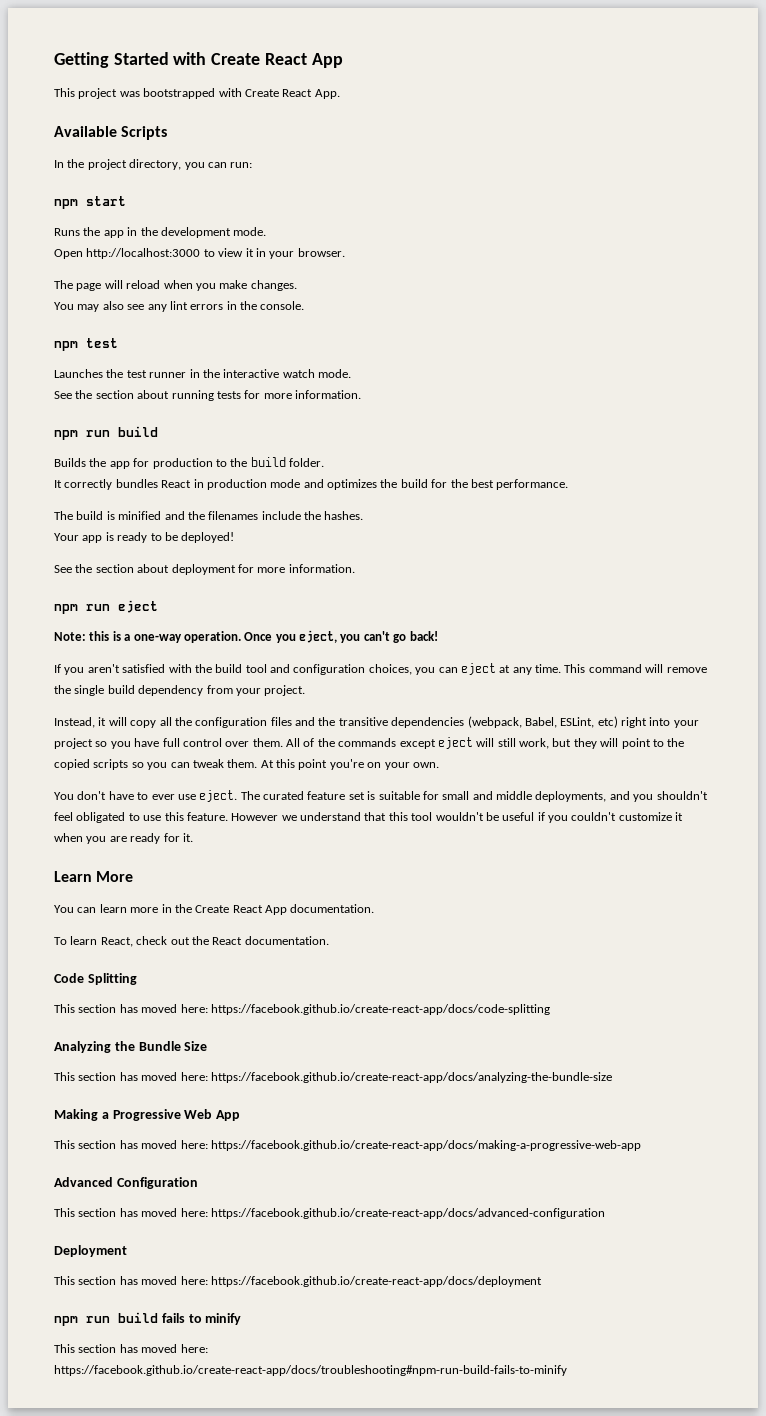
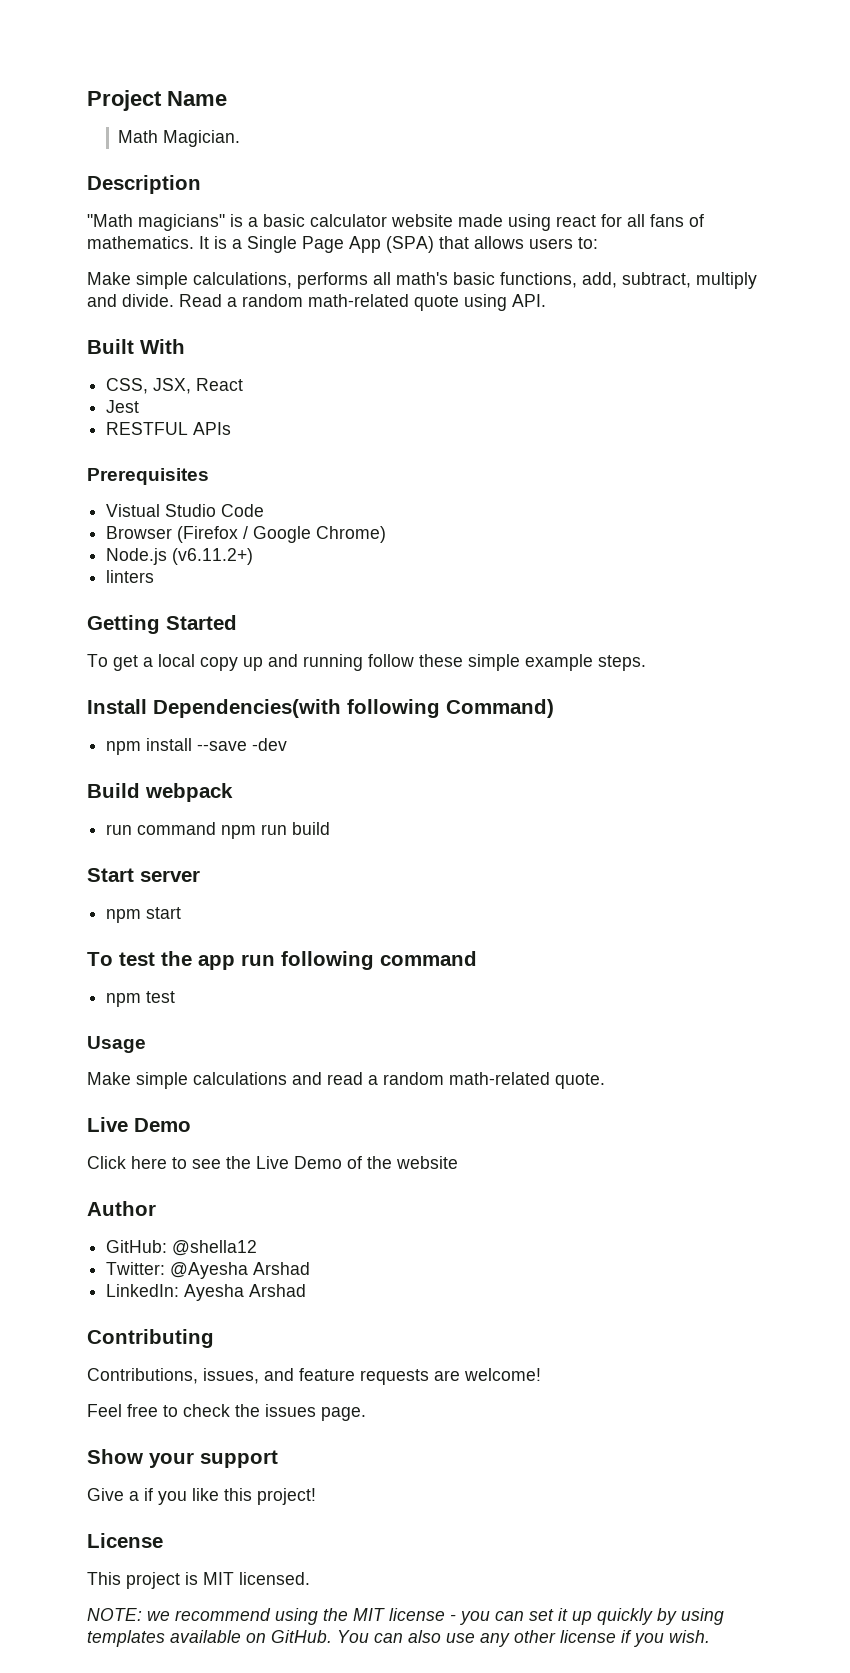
- Getting Started with Create React App
- This project was bootstrapped with Create React App.
- Available Scripts
- In the project directory, you can run:
+ Project Name
+ Math Magician.
+ Description
+ "Math magicians" is a basic calculator website made using react for all fans of mathematics. It is a Single Page App (SPA) that allows users to:
+ Make simple calculations, performs all math's basic functions, add, subtract, multiply and divide. Read a random math-related quote using API.
+ Built With
+ CSS, JSX, React
+ Jest
+ RESTFUL APIs
+ Prerequisites
+ Vistual Studio Code
+ Browser (Firefox / Google Chrome)
+ Node.js (v6.11.2+)
+ linters
+ Getting Started
+ To get a local copy up and running follow these simple example steps.
+ Install Dependencies(with following Command)
+ npm install --save -dev
+ Build webpack
+ run command npm run build
+ Start server
  npm start
- Runs the app in the development mode.
- Open http://localhost:3000 to view it in your browser.
- The page will reload when you make changes.
- You may also see any lint errors in the console.
+ To test the app run following command
  npm test
- Launches the test runner in the interactive watch mode.
- See the section about running tests for more information.
- npm run build
- Builds the app for production to the build folder.
- It correctly bundles React in production mode and optimizes the build for the best performance.
- The build is minified and the filenames include the hashes.
- Your app is ready to be deployed!
- See the section about deployment for more information.
- npm run eject
- Note: this is a one-way operation. Once you eject, you can't go back!
- If you aren't satisfied with the build tool and configuration choices, you can eject at any time. This command will remove the single build dependency from your project.
- Instead, it will copy all the configuration files and the transitive dependencies (webpack, Babel, ESLint, etc) right into your project so you have full control over them. All of the commands except eject will still work, but they will point to the copied scripts so you can tweak them. At this point you're on your own.
- You don't have to ever use eject. The curated feature set is suitable for small and middle deployments, and you shouldn't feel obligated to use this feature. However we understand that this tool wouldn't be useful if you couldn't customize it when you are ready for it.
- Learn More
- You can learn more in the Create React App documentation.
- To learn React, check out the React documentation.
- Code Splitting
- This section has moved here: https://facebook.github.io/create-react-app/docs/code-splitting
- Analyzing the Bundle Size
- This section has moved here: https://facebook.github.io/create-react-app/docs/analyzing-the-bundle-size
- Making a Progressive Web App
- This section has moved here: https://facebook.github.io/create-react-app/docs/making-a-progressive-web-app
- Advanced Configuration
- This section has moved here: https://facebook.github.io/create-react-app/docs/advanced-configuration
- Deployment
- This section has moved here: https://facebook.github.io/create-react-app/docs/deployment
- npm run build fails to minify
- This section has moved here: https://facebook.github.io/create-react-app/docs/troubleshooting#npm-run-build-fails-to-minify
+ Usage
+ Make simple calculations and read a random math-related quote.
+ Live Demo
+ Click here to see the Live Demo of the website
+ Author
+ GitHub: @shella12
+ Twitter: @Ayesha Arshad
+ LinkedIn: Ayesha Arshad
+ Contributing
+ Contributions, issues, and feature requests are welcome!
+ Feel free to check the issues page.
+ Show your support
+ Give a if you like this project!
+ License
+ This project is MIT licensed.
+ NOTE: we recommend using the MIT license - you can set it up quickly by using templates available on GitHub. You can also use any other license if you wish.

